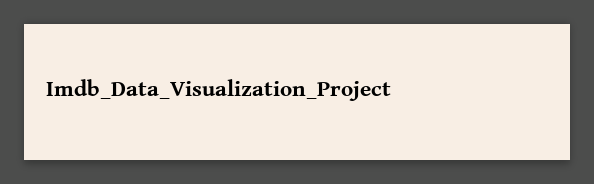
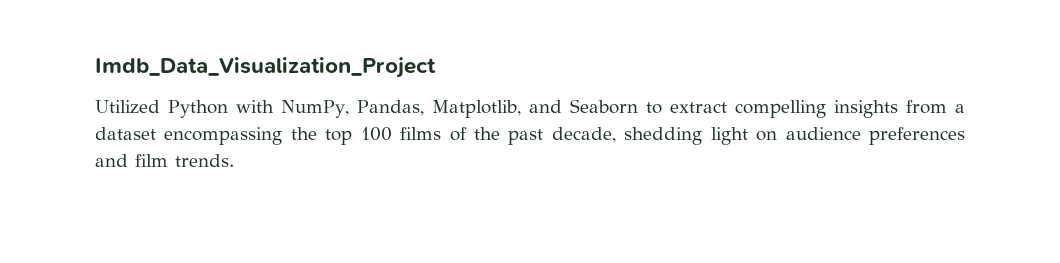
+ Utilized Python with NumPy, Pandas, Matplotlib, and Seaborn to extract compelling insights from a dataset encompassing the top 100 films of the past decade, shedding light on audience preferences and film trends.

